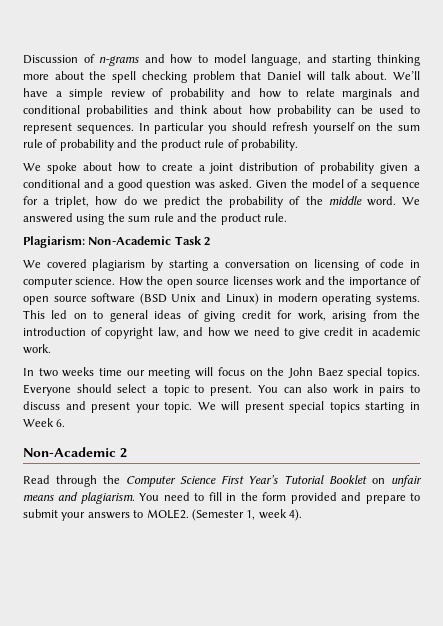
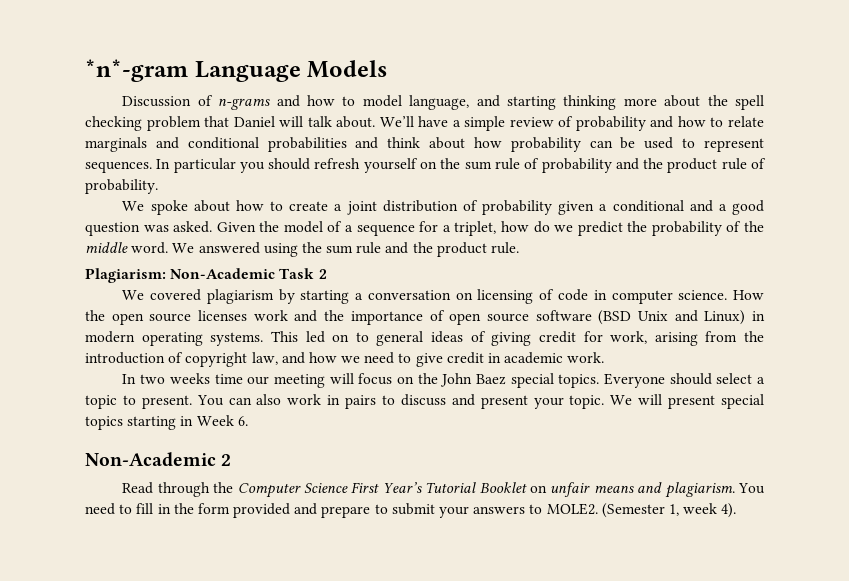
+ *n*-gram Language Models

